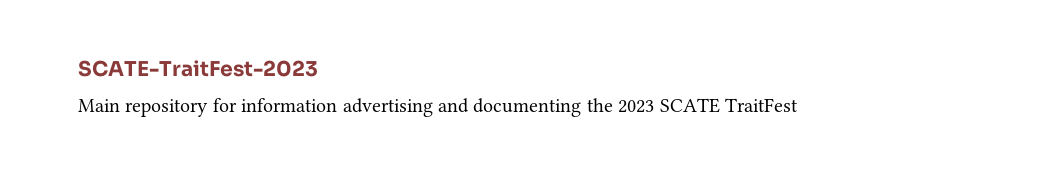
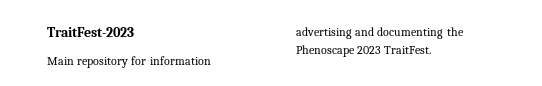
- SCATE-TraitFest-2023
+ TraitFest-2023
- Main repository for information advertising and documenting the 2023 SCATE TraitFest
+ Main repository for information advertising and documenting the Phenoscape 2023 TraitFest.

